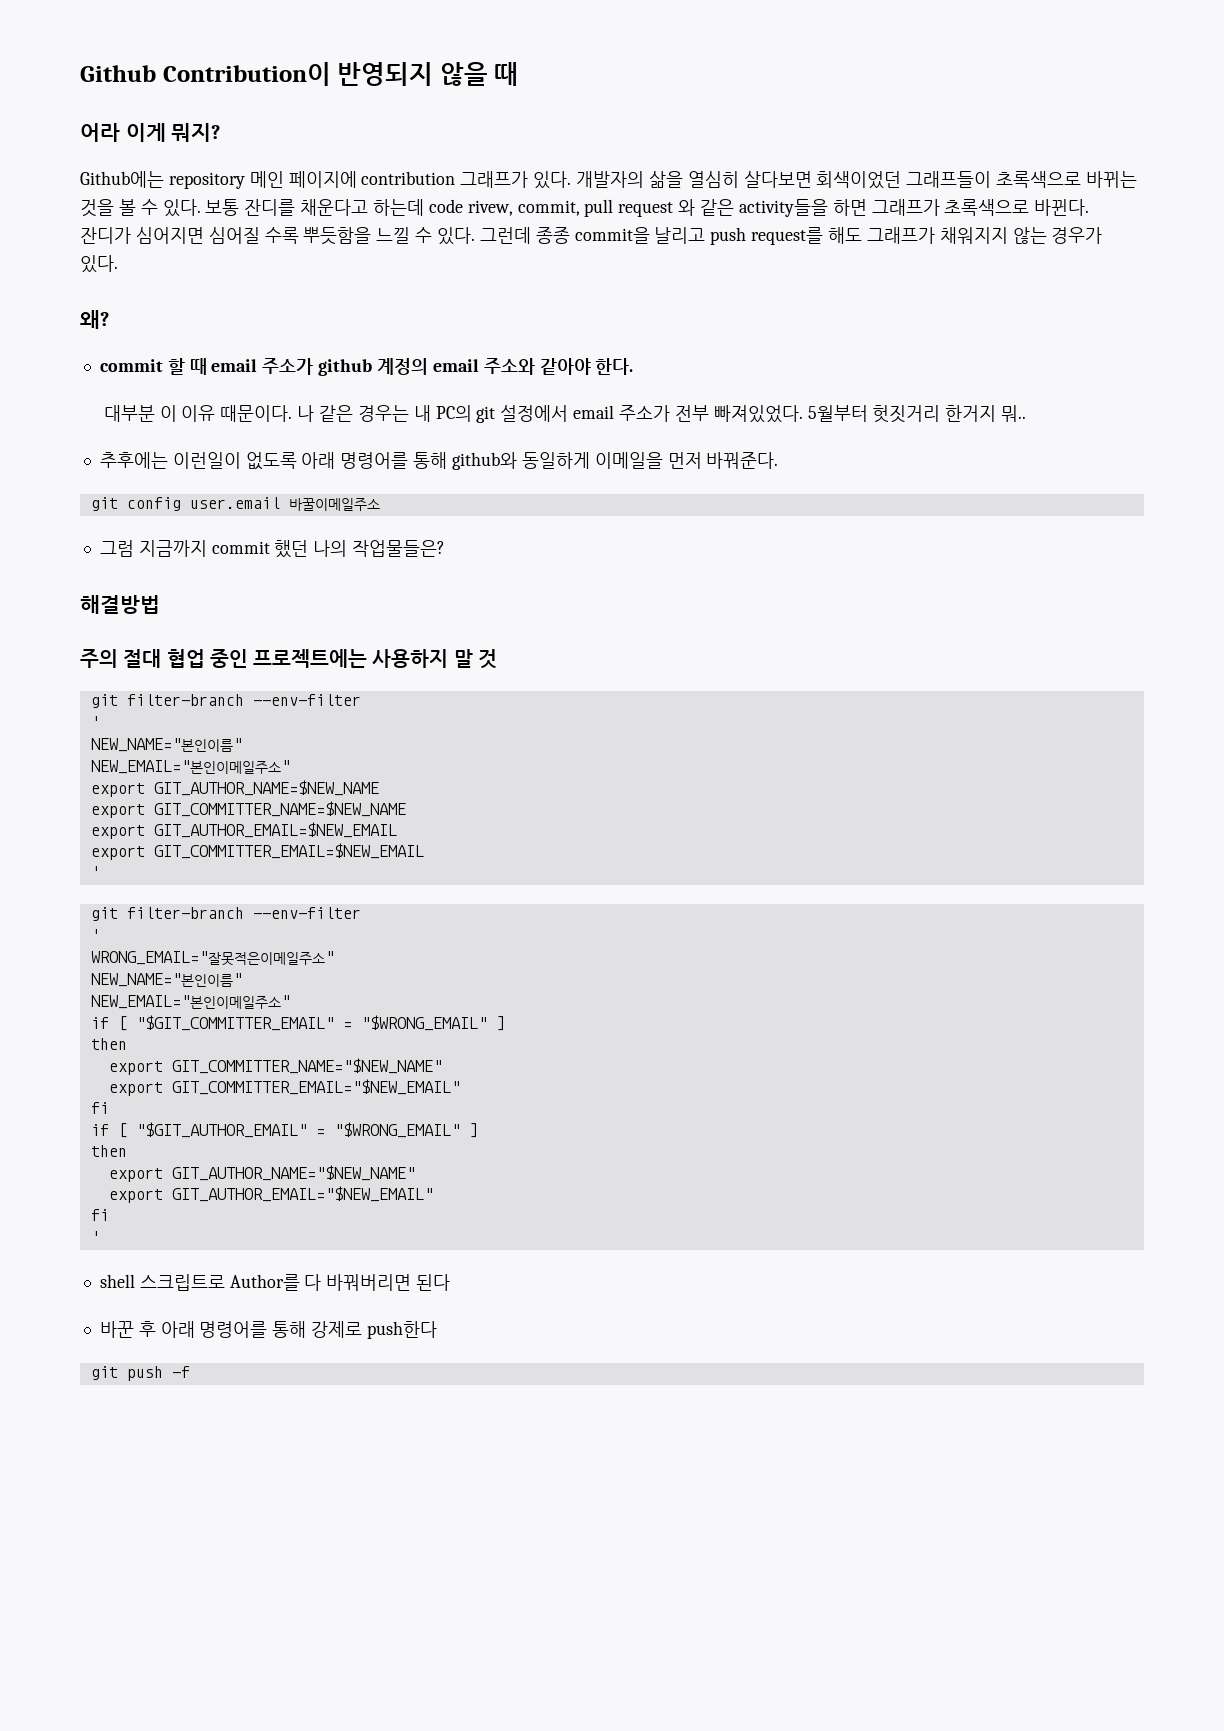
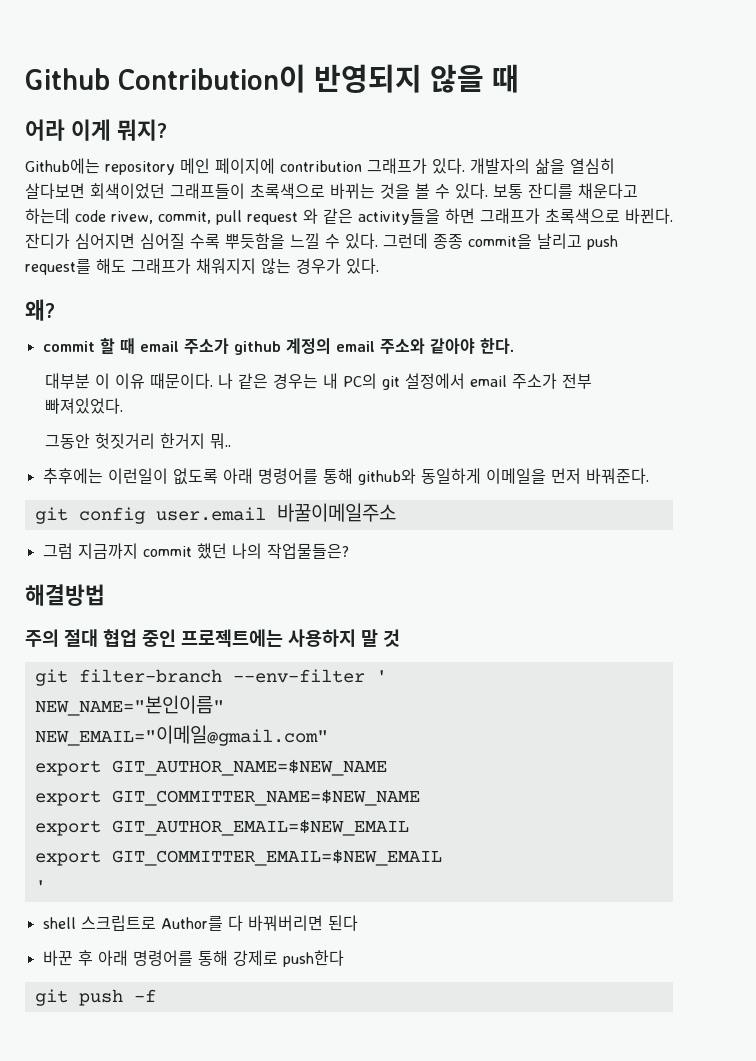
- 나 같은 경우는 내 PC의 git 설정에서 email 주소가 전부 빠져있었다. 5월부터 헛짓거리 한거지 뭐..
+ 나 같은 경우는 내 PC의 git 설정에서 email 주소가 전부 빠져있었다.
+ 그동안 헛짓거리 한거지 뭐..
  주의 절대 협업 중인 프로젝트에는 사용하지 말 것
- git filter-branch --env-filter
- '
+ git filter-branch --env-filter '
  NEW_NAME="본인이름"
- NEW_EMAIL="본인이메일주소"
+ NEW_EMAIL="이메일@gmail.com"
  export GIT_COMMITTER_EMAIL=$NEW_EMAIL
- '
- git filter-branch --env-filter
- '
- WRONG_EMAIL="잘못적은이메일주소"
- NEW_NAME="본인이름"
- NEW_EMAIL="본인이메일주소"
- if [ "$GIT_COMMITTER_EMAIL" = "$WRONG_EMAIL" ]
- then
- export GIT_COMMITTER_NAME="$NEW_NAME"
- export GIT_COMMITTER_EMAIL="$NEW_EMAIL"
- fi
- if [ "$GIT_AUTHOR_EMAIL" = "$WRONG_EMAIL" ]
- then
- export GIT_AUTHOR_NAME="$NEW_NAME"
- export GIT_AUTHOR_EMAIL="$NEW_EMAIL"
- fi

